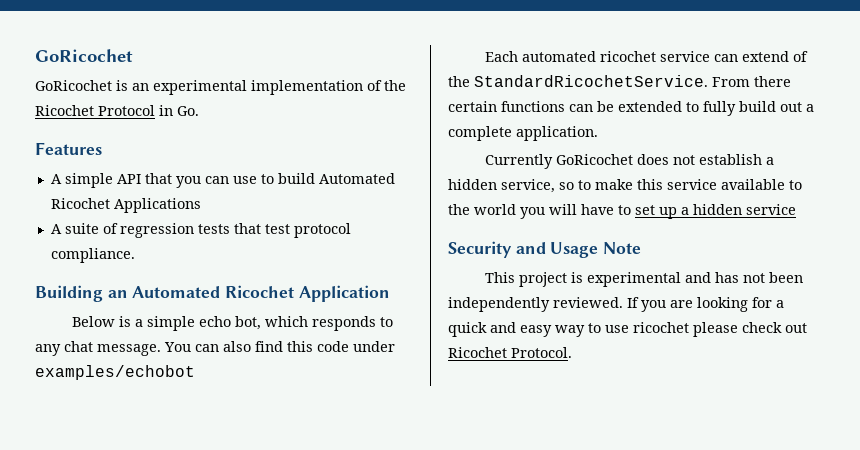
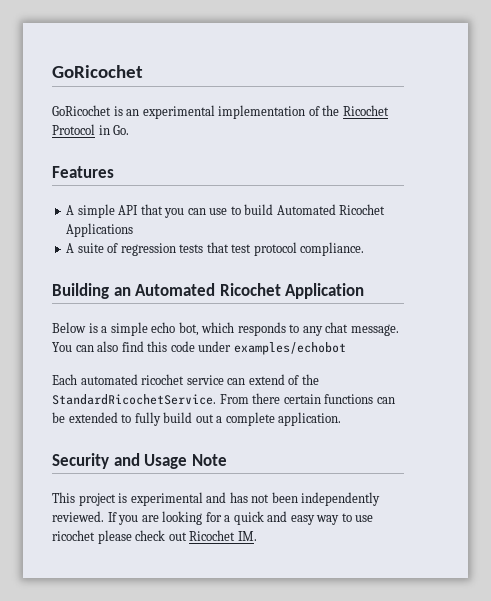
- Currently GoRicochet does not establish a hidden service, so to make this service available to the world you will have to set up a hidden service
- If you are looking for a quick and easy way to use ricochet please check out Ricochet Protocol.
+ If you are looking for a quick and easy way to use ricochet please check out Ricochet IM.

